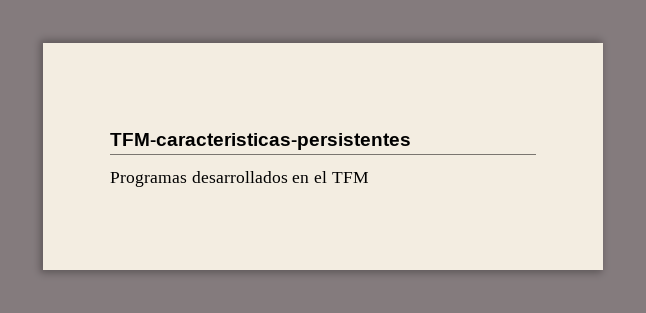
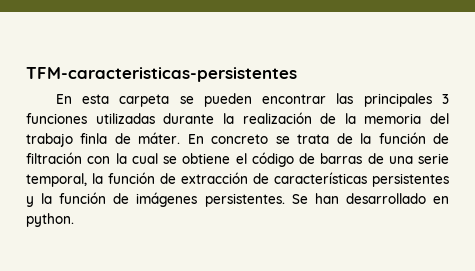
- Programas desarrollados en el TFM
+ En esta carpeta se pueden encontrar las principales 3 funciones utilizadas durante la realización de la memoria del trabajo finla de máter. En concreto se trata de la función de filtración con la cual se obtiene el código de barras de una serie temporal, la función de extracción de características persistentes y la función de imágenes persistentes. Se han desarrollado en python.

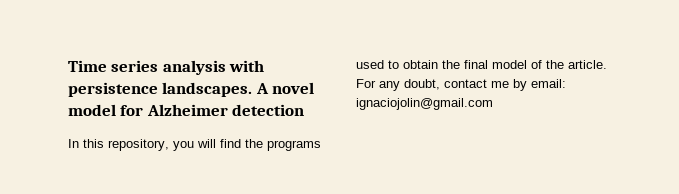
- TFM-caracteristicas-persistentes
- En esta carpeta se pueden encontrar las principales 3 funciones utilizadas durante la realización de la memoria del trabajo finla de máter. En concreto se trata de la función de filtración con la cual se obtiene el código de barras de una serie temporal, la función de extracción de características persistentes y la función de imágenes persistentes. Se han desarrollado en python.
+ Time series analysis with persistence landscapes. A novel model for Alzheimer detection
+ In this repository, you will find the programs used to obtain the final model of the article. For any doubt, contact me by email: ignaciojolin@gmail.com

